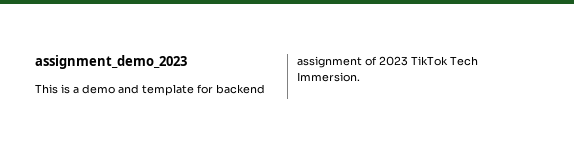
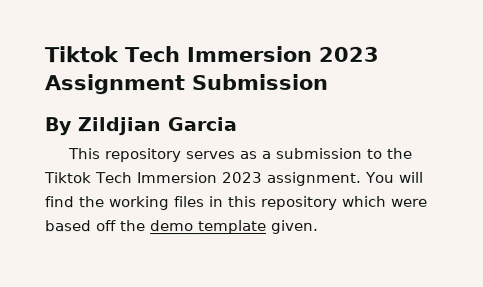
- assignment_demo_2023
- This is a demo and template for backend assignment of 2023 TikTok Tech Immersion.
+ Tiktok Tech Immersion 2023 Assignment Submission
+ By Zildjian Garcia
+ This repository serves as a submission to the Tiktok Tech Immersion 2023 assignment. You will find the working files in this repository which were based off the demo template given.

